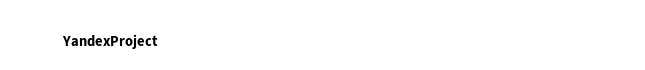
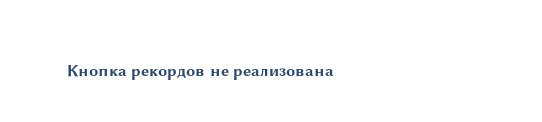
- YandexProject
+ Кнопка рекордов не реализована

